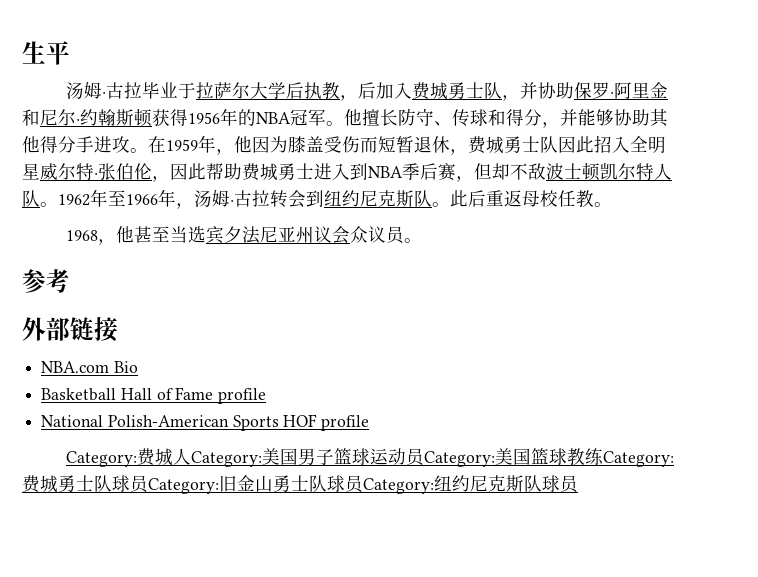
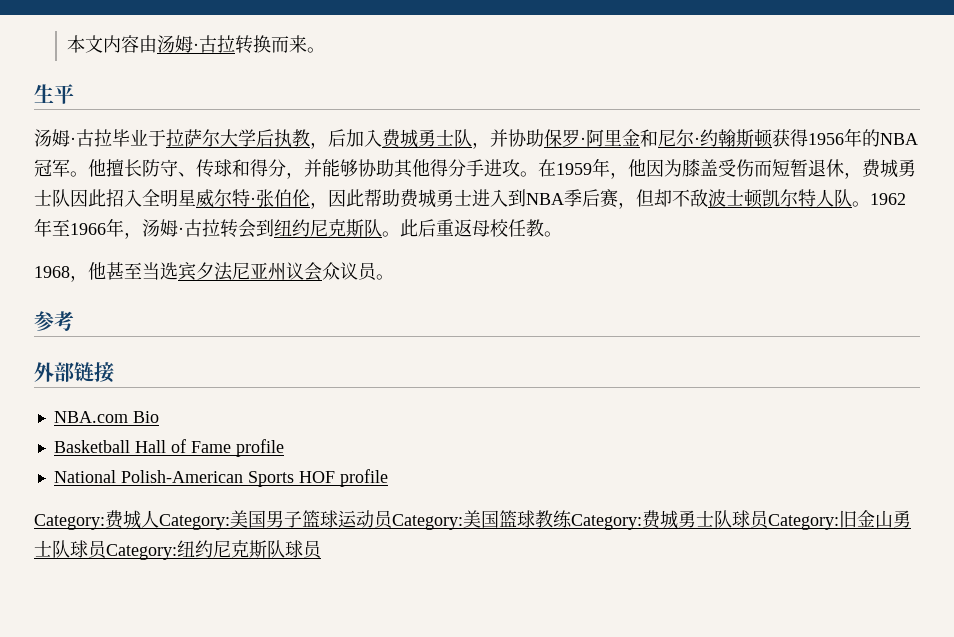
+ 本文内容由汤姆·古拉转换而来。

